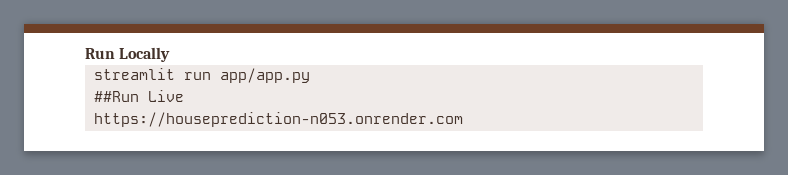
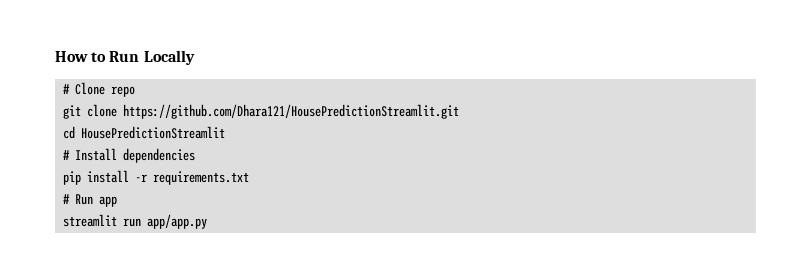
- Run Locally
+ How to Run Locally
+ # Clone repo
+ git clone https://github.com/Dhara121/HousePredictionStreamlit.git
+ cd HousePredictionStreamlit
+ # Install dependencies
+ pip install -r requirements.txt
+ # Run app
- ##Run Live
- https://houseprediction-n053.onrender.com

